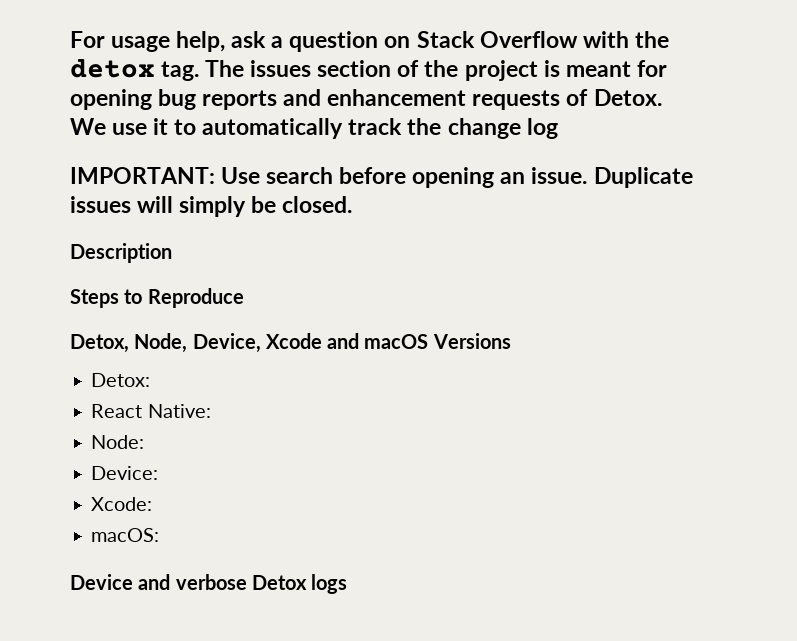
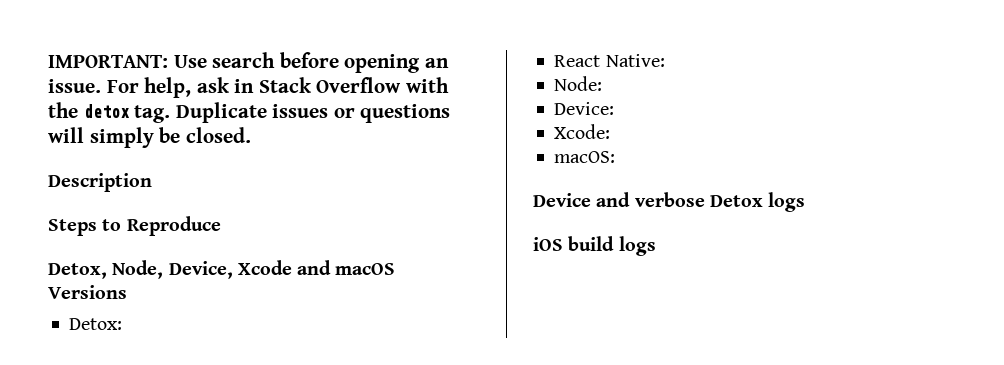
- For usage help, ask a question on Stack Overflow with the detox tag. The issues section of the project is meant for opening bug reports and enhancement requests of Detox. We use it to automatically track the change log
- Duplicate issues will simply be closed.
+ For help, ask in Stack Overflow with the detox tag. Duplicate issues or questions will simply be closed.
+ iOS build logs

